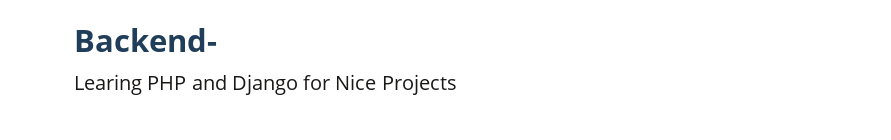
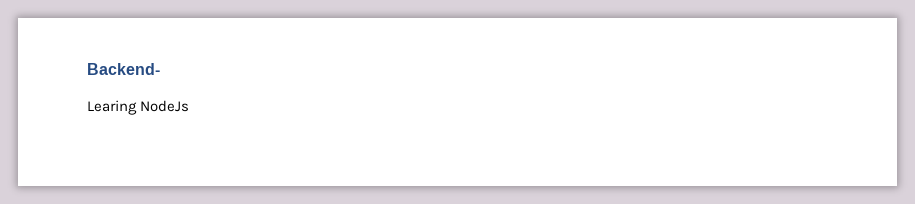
- Learing PHP and Django for Nice Projects
+ Learing NodeJs

